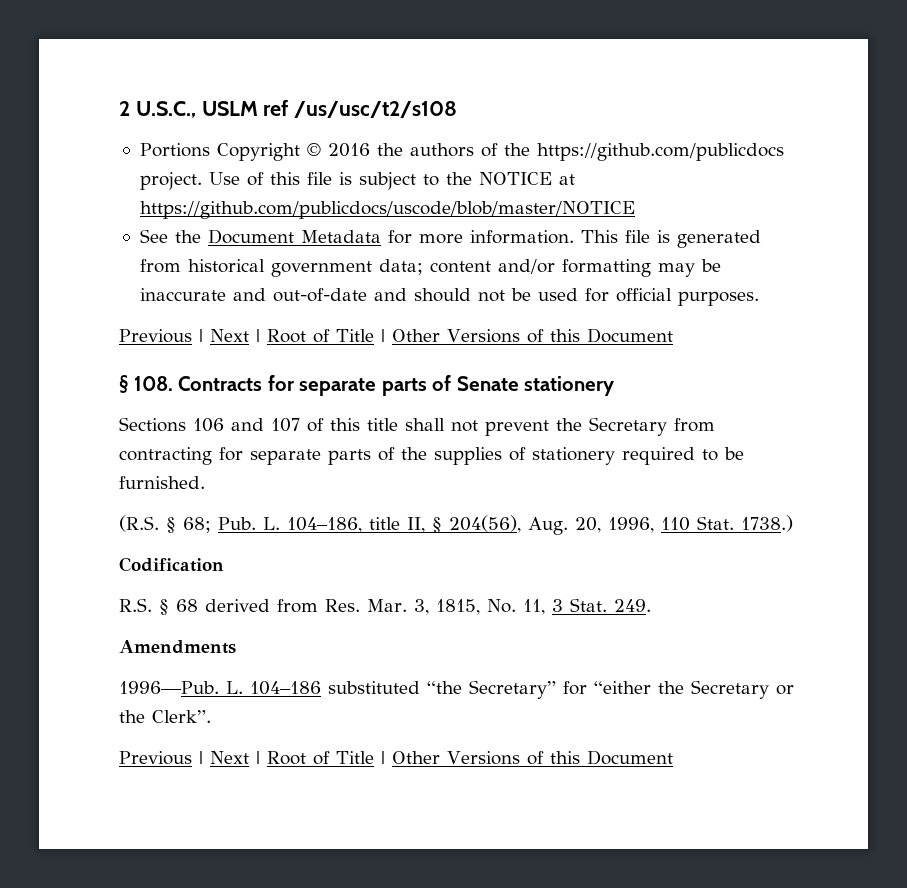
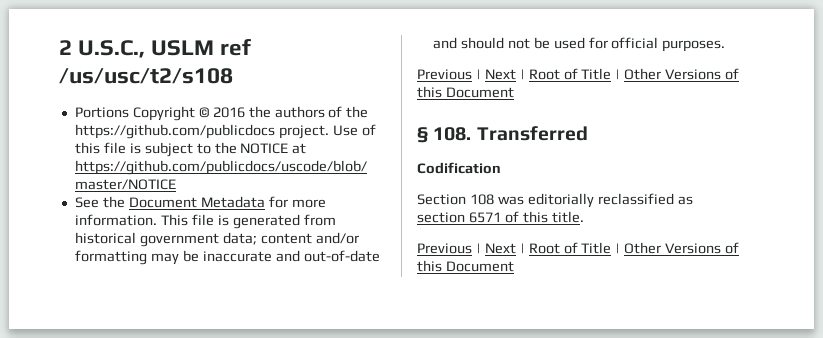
- § 108. Contracts for separate parts of Senate stationery
- Sections 106 and 107 of this title shall not prevent the Secretary from contracting for separate parts of the supplies of stationery required to be furnished.
- (R.S. § 68; Pub. L. 104–186, title II, § 204(56), Aug. 20, 1996, 110 Stat. 1738.)
+ § 108. Transferred
  Codification
- R.S. § 68 derived from Res. Mar. 3, 1815, No. 11, 3 Stat. 249.
- Amendments
- 1996—Pub. L. 104–186 substituted “the Secretary” for “either the Secretary or the Clerk”.
+ Section 108 was editorially reclassified as section 6571 of this title.

